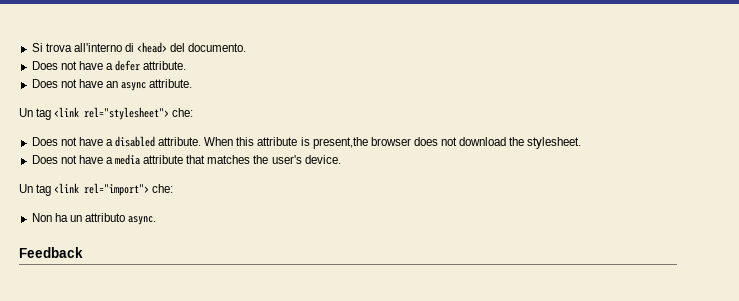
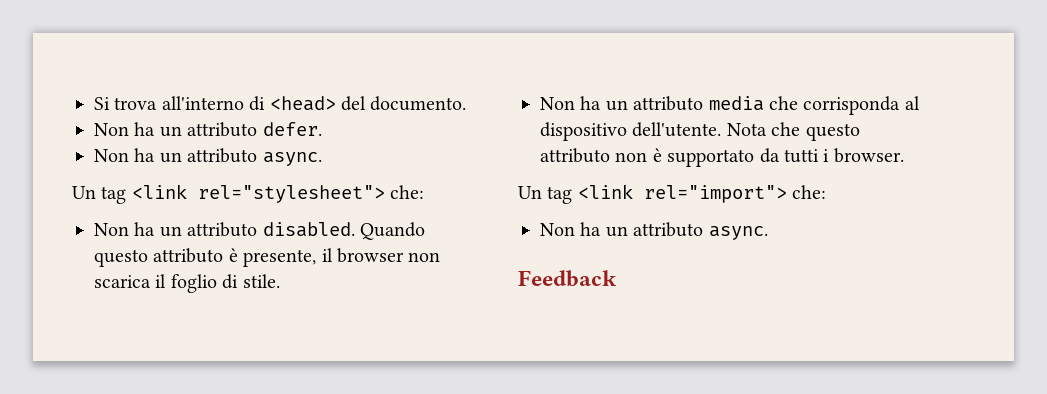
- Does not have a defer attribute.
- Does not have an async attribute.
+ Non ha un attributo defer.
+ Non ha un attributo async.
- Does not have a disabled attribute. When this attribute is present,the browser does not download the stylesheet.
- Does not have a media attribute that matches the user's device.
+ Non ha un attributo disabled. Quando questo attributo è presente, il browser non scarica il foglio di stile.
+ Non ha un attributo media che corrisponda al dispositivo dell'utente. Nota che questo attributo non è supportato da tutti i browser.

